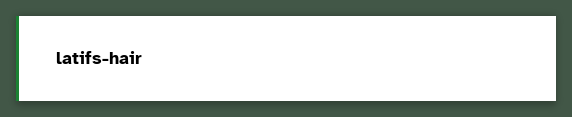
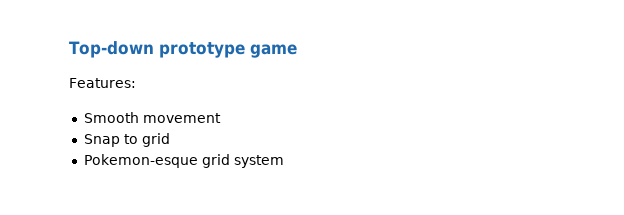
- latifs-hair
+ Top-down prototype game
+ Features:
+ Smooth movement
+ Snap to grid
+ Pokemon-esque grid system

